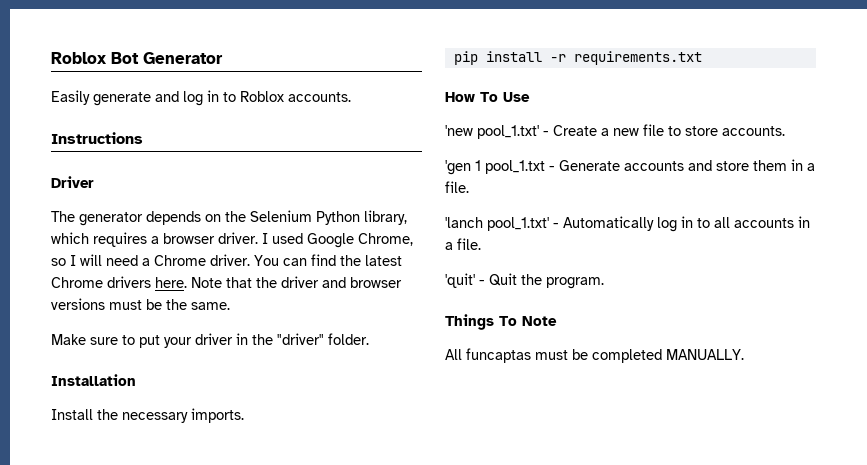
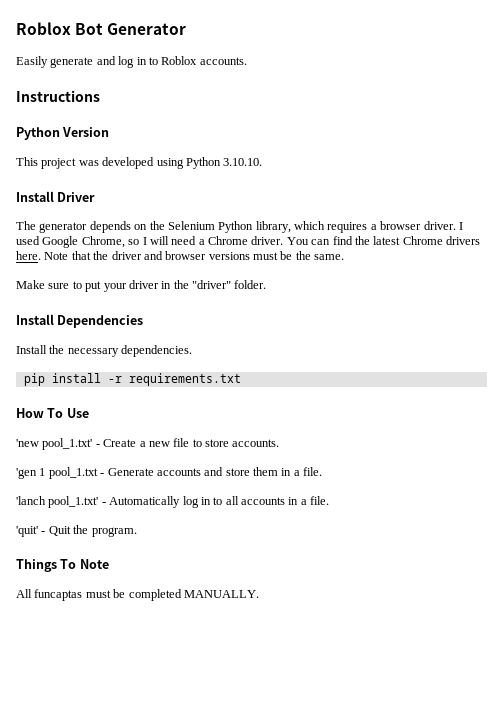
- Driver
+ Python Version
+ This project was developed using Python 3.10.10.
+ Install Driver
- Installation
+ Install Dependencies
- Install the necessary imports.
+ Install the necessary dependencies.

